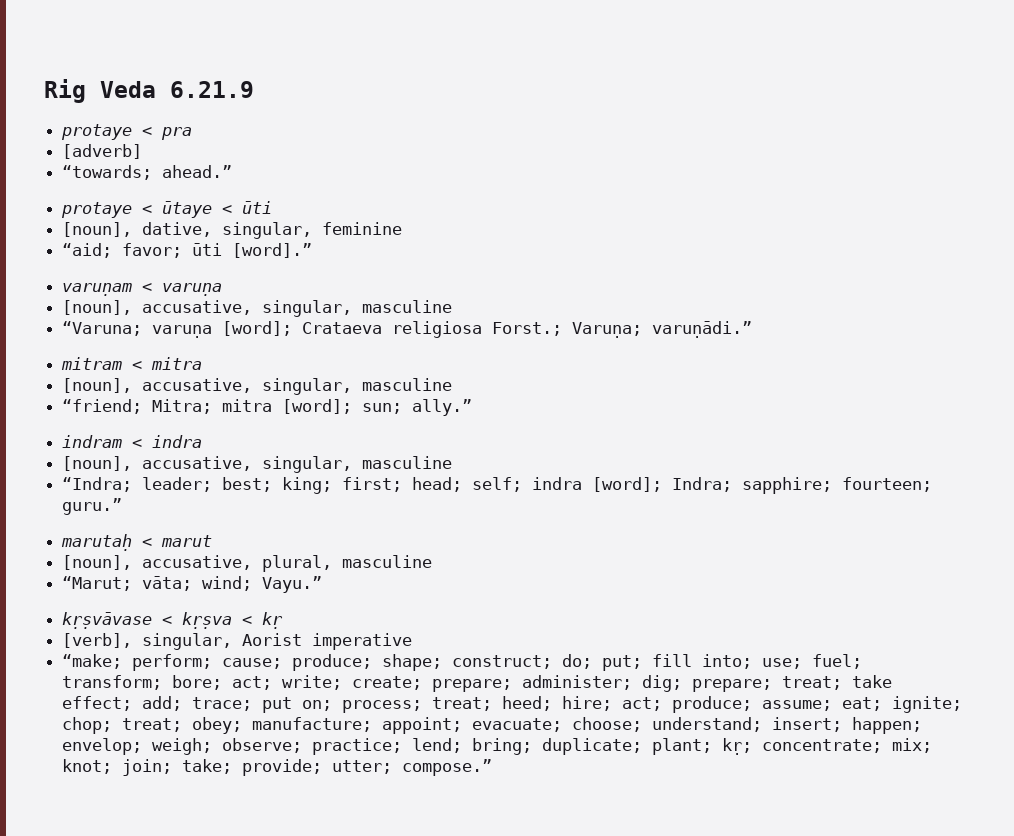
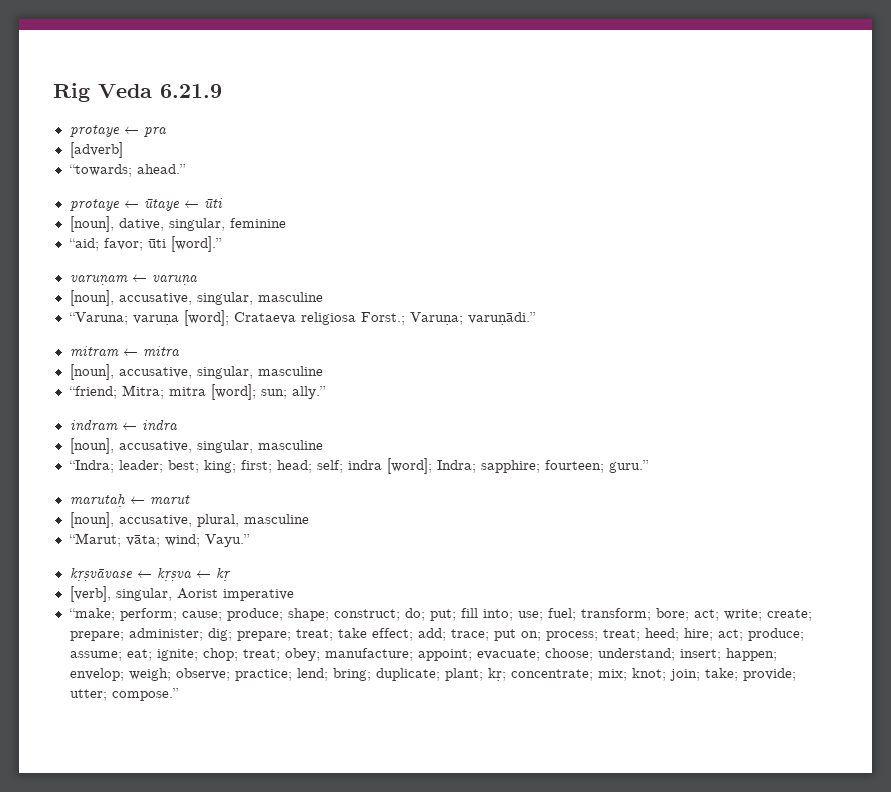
- protaye < pra
+ protaye ← pra
- protaye < ūtaye < ūti
+ protaye ← ūtaye ← ūti
- varuṇam < varuṇa
+ varuṇam ← varuṇa
- mitram < mitra
+ mitram ← mitra
- indram < indra
+ indram ← indra
- marutaḥ < marut
+ marutaḥ ← marut
- kṛṣvāvase < kṛṣva < kṛ
+ kṛṣvāvase ← kṛṣva ← kṛ

